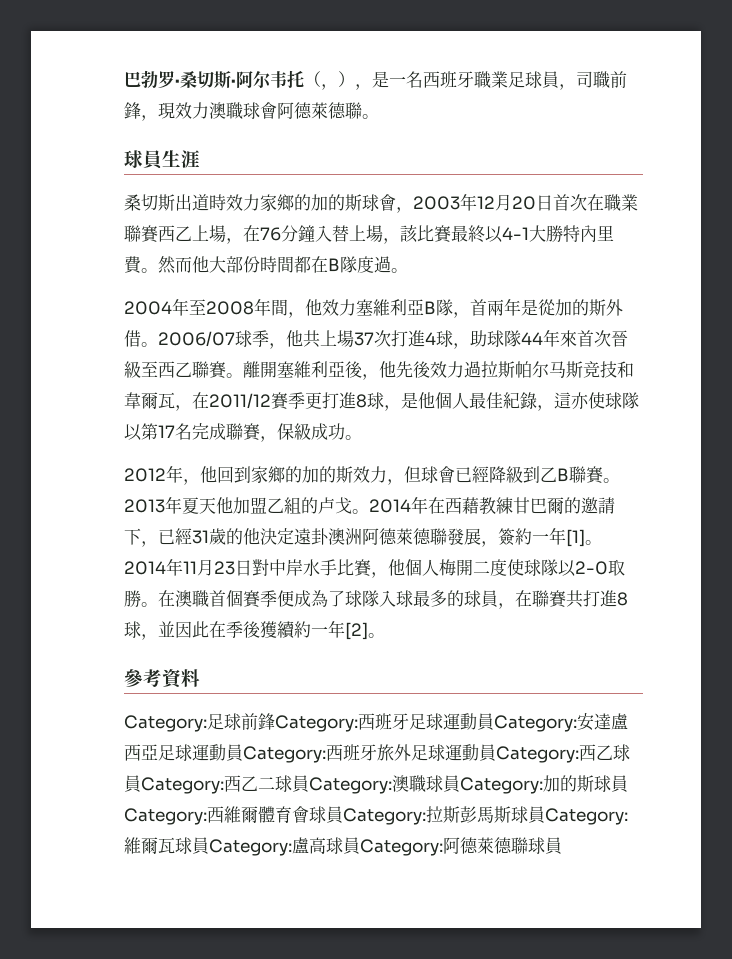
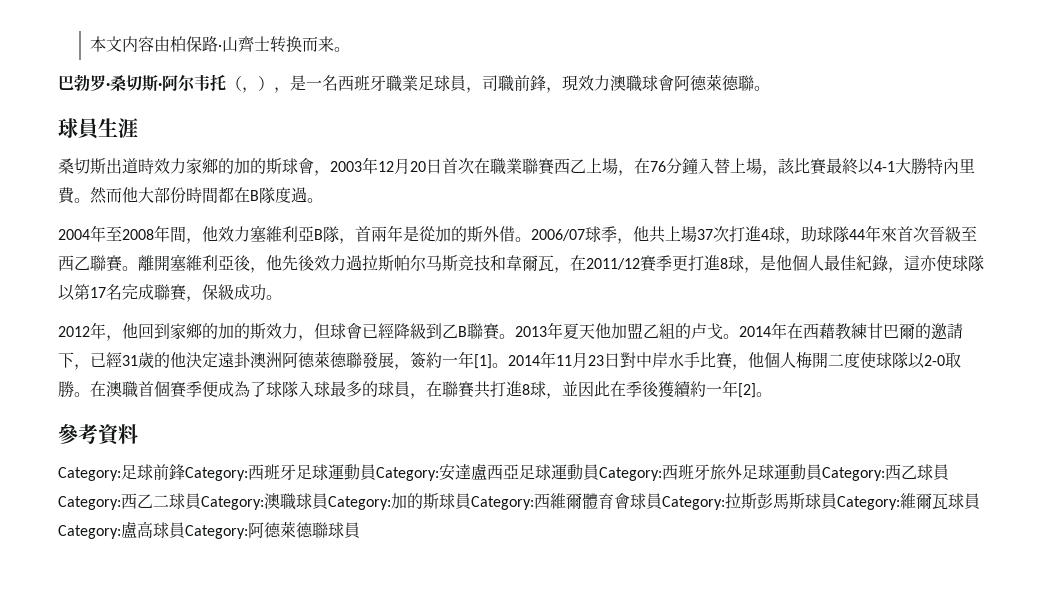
+ 本文内容由柏保路·山齊士转换而来。

